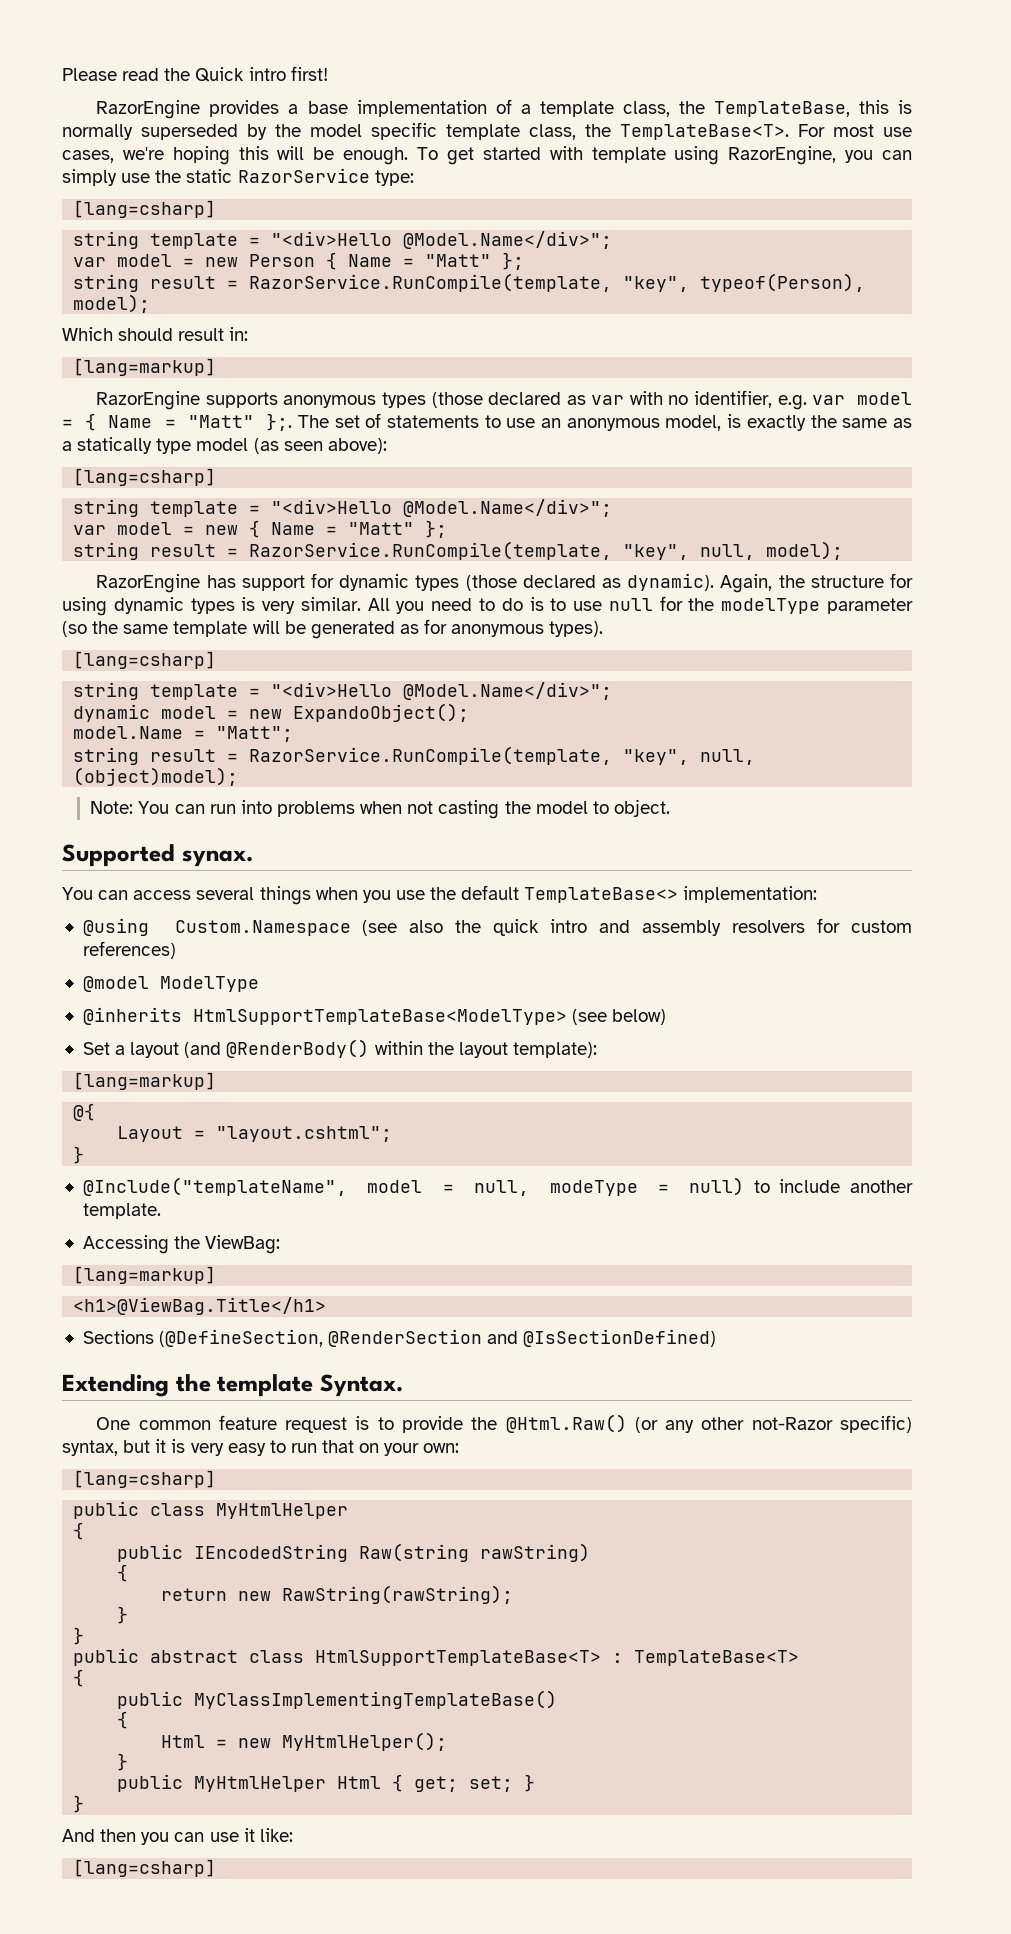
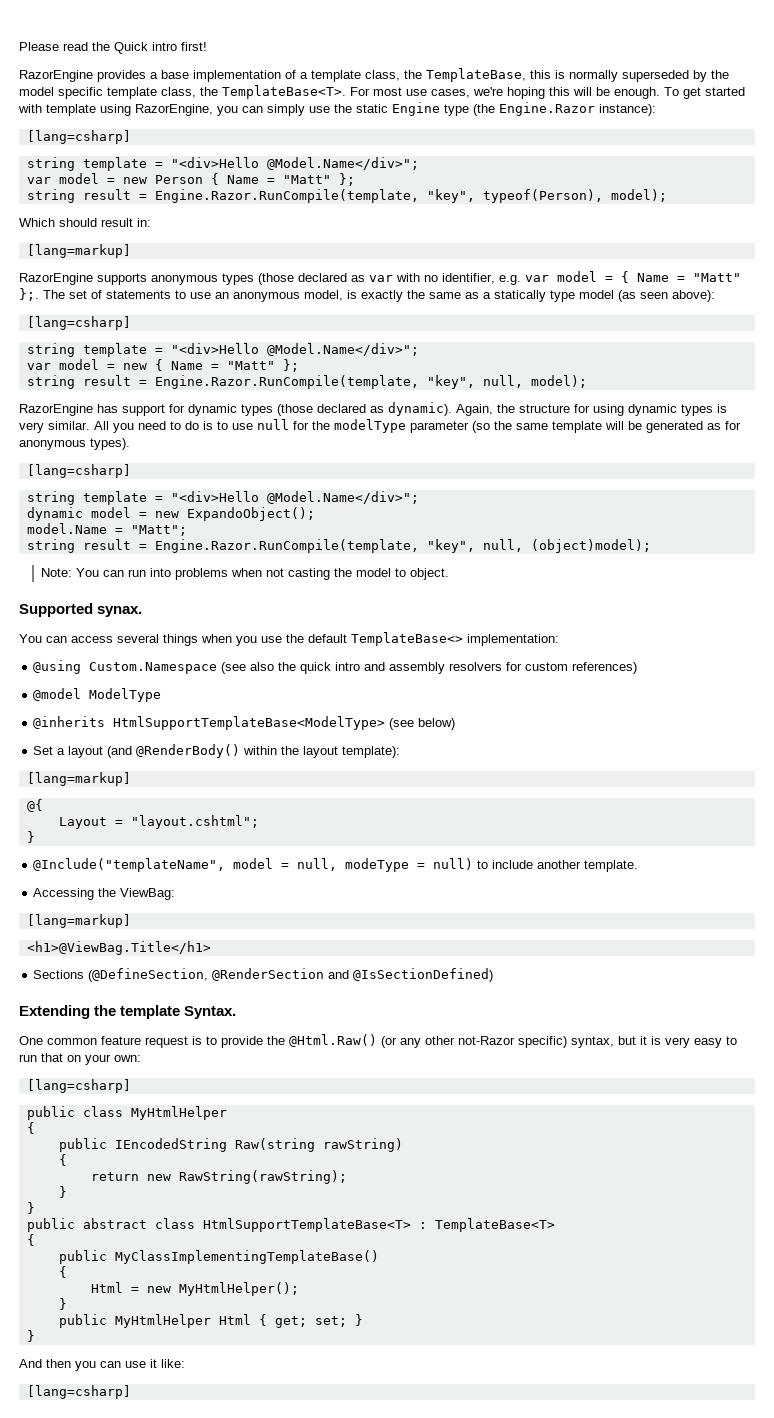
- To get started with template using RazorEngine, you can simply use the static RazorService type:
+ To get started with template using RazorEngine, you can simply use the static Engine type (the Engine.Razor instance):
- string result = RazorService.RunCompile(template, "key", typeof(Person), model);
+ string result = Engine.Razor.RunCompile(template, "key", typeof(Person), model);
- string result = RazorService.RunCompile(template, "key", null, model);
+ string result = Engine.Razor.RunCompile(template, "key", null, model);
- string result = RazorService.RunCompile(template, "key", null, (object)model);
+ string result = Engine.Razor.RunCompile(template, "key", null, (object)model);

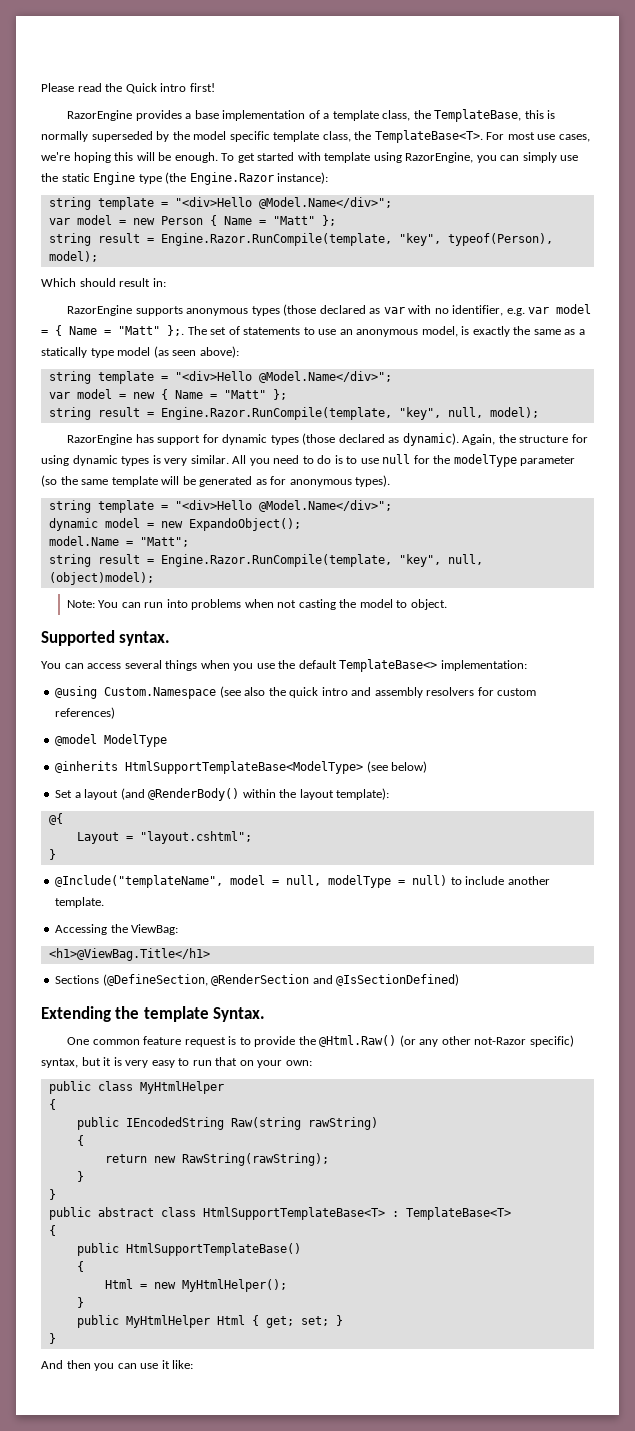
  To get started with template using RazorEngine, you can simply use the static Engine type (the Engine.Razor instance):
- [lang=csharp]
  Which should result in:
- [lang=markup]
  The set of statements to use an anonymous model, is exactly the same as a statically type model (as seen above):
- [lang=csharp]
  All you need to do is to use null for the modelType parameter (so the same template will be generated as for anonymous types).
- [lang=csharp]
- Supported synax.
+ Supported syntax.
  Set a layout (and @RenderBody() within the layout template):
- [lang=markup]
- @Include("templateName", model = null, modeType = null) to include another template.
+ @Include("templateName", model = null, modelType = null) to include another template.
  Accessing the ViewBag:
- [lang=markup]
  One common feature request is to provide the @Html.Raw() (or any other not-Razor specific) syntax, but it is very easy to run that on your own:
- [lang=csharp]
- public MyClassImplementingTemplateBase()
+ public HtmlSupportTemplateBase()
  And then you can use it like:
- [lang=csharp]

